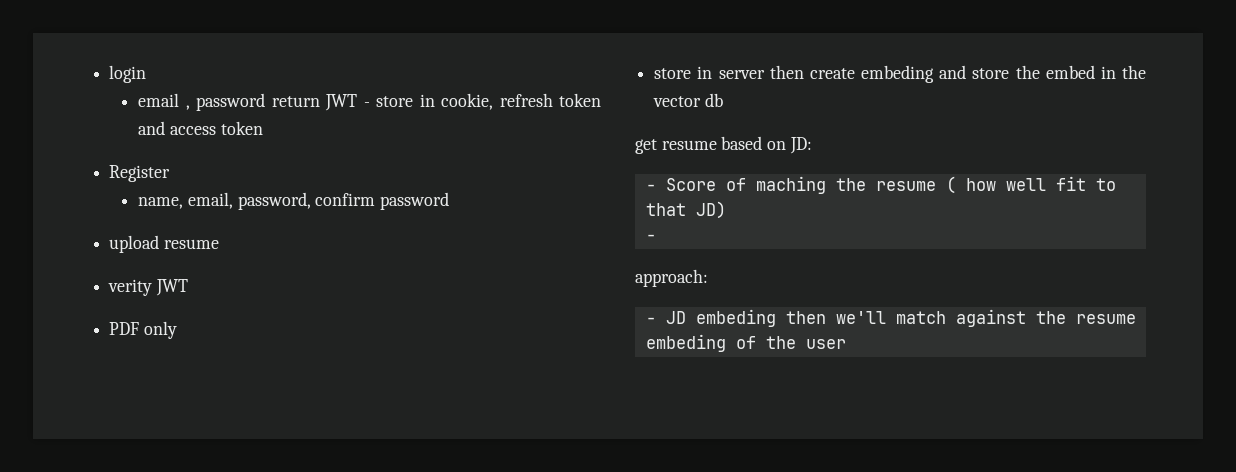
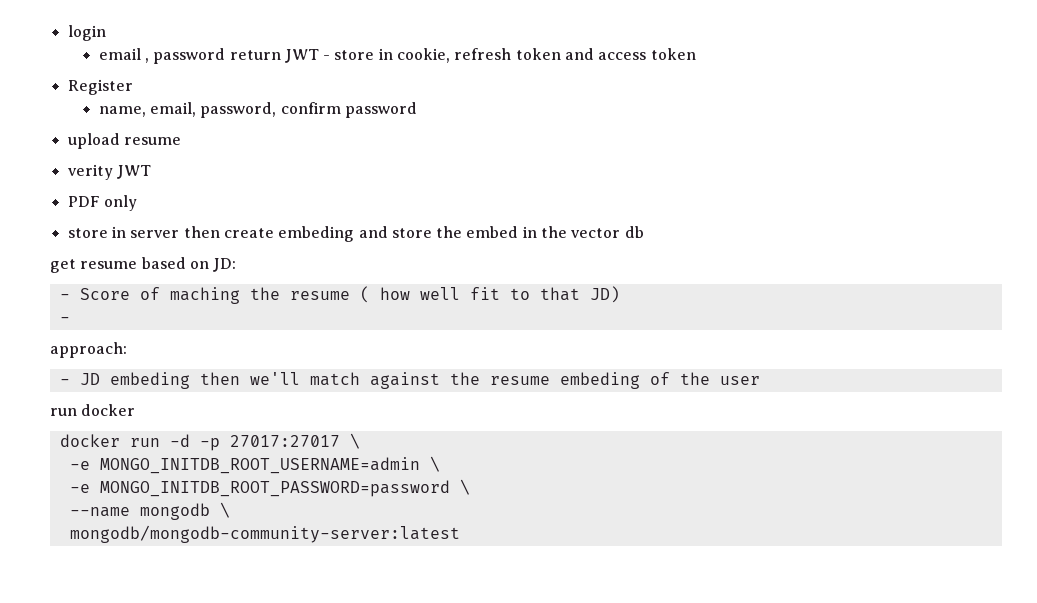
+ run docker
+ docker run -d -p 27017:27017 \
+ -e MONGO_INITDB_ROOT_USERNAME=admin \
+ -e MONGO_INITDB_ROOT_PASSWORD=password \
+ --name mongodb \
+ mongodb/mongodb-community-server:latest

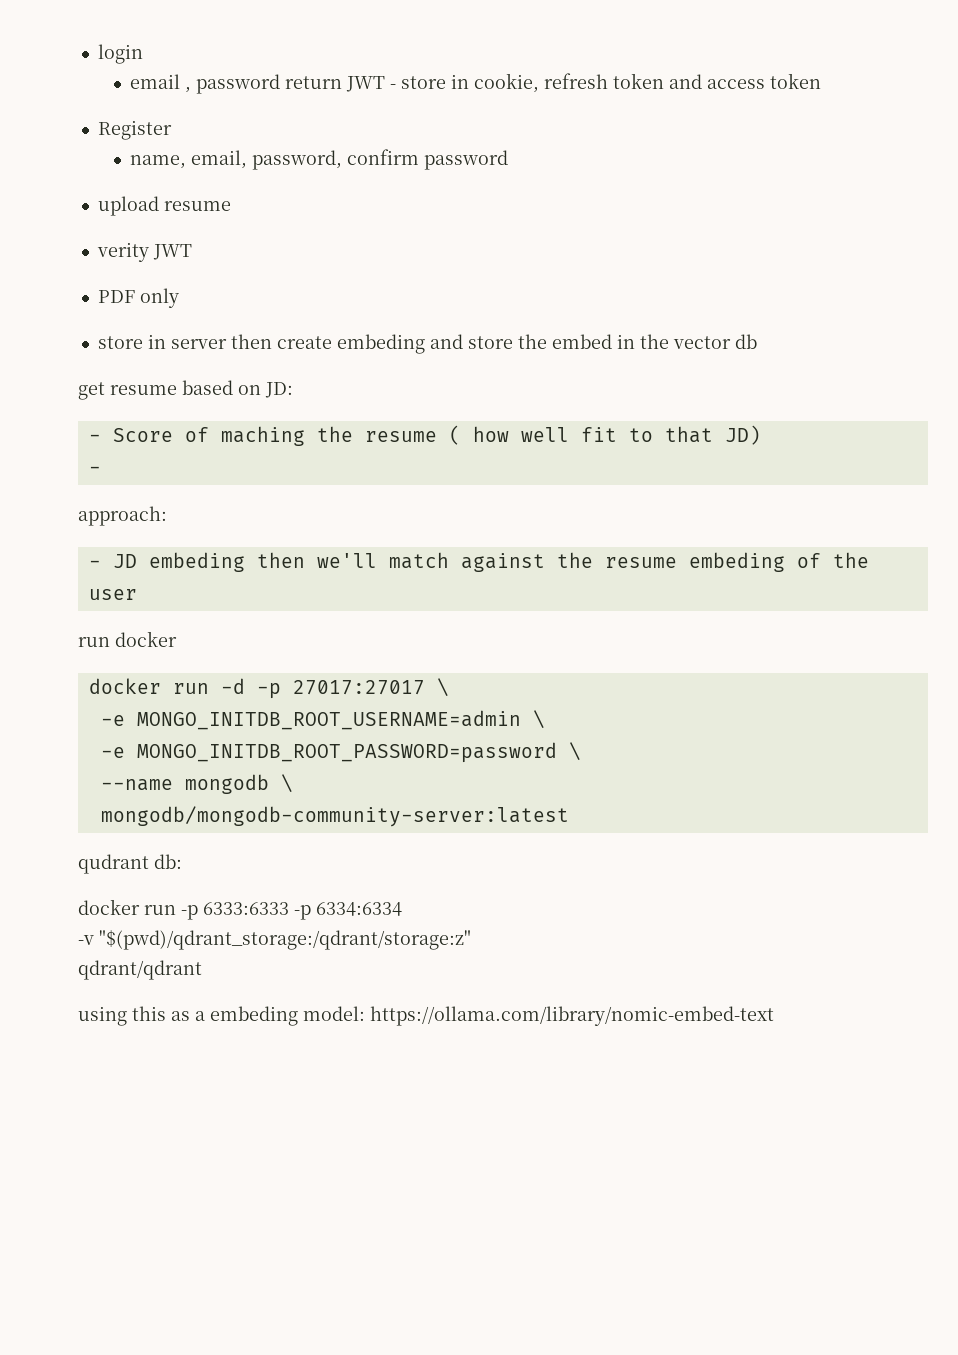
+ qudrant db:
+ docker run -p 6333:6333 -p 6334:6334
+ -v "$(pwd)/qdrant_storage:/qdrant/storage:z"
+ qdrant/qdrant
+ using this as a embeding model: https://ollama.com/library/nomic-embed-text

